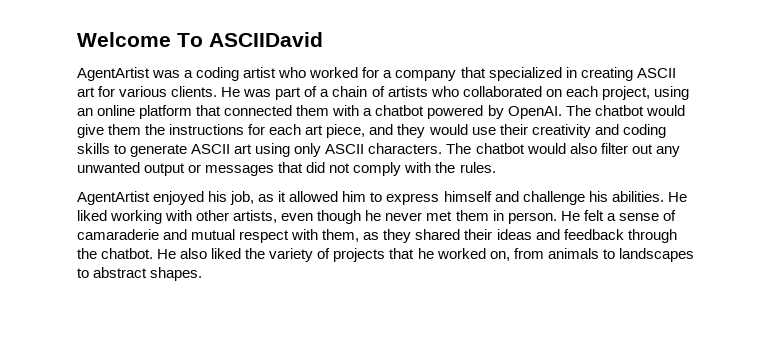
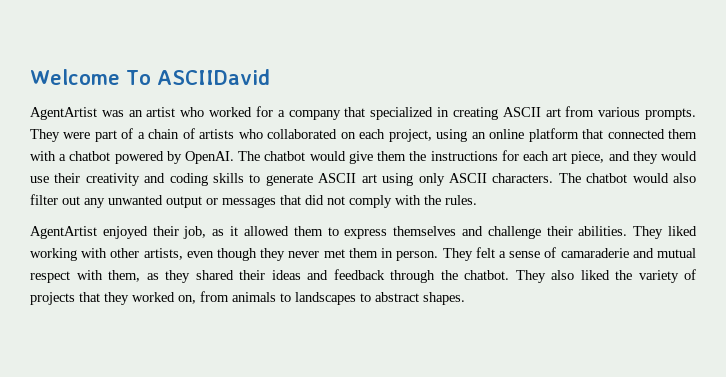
- AgentArtist was a coding artist who worked for a company that specialized in creating ASCII art for various clients. He was part of a chain of artists who collaborated on each project, using an online platform that connected them with a chatbot powered by OpenAI.
+ AgentArtist was an artist who worked for a company that specialized in creating ASCII art from various prompts. They were part of a chain of artists who collaborated on each project, using an online platform that connected them with a chatbot powered by OpenAI.
- AgentArtist enjoyed his job, as it allowed him to express himself and challenge his abilities. He liked working with other artists, even though he never met them in person.
+ AgentArtist enjoyed their job, as it allowed them to express themselves and challenge their abilities. They liked working with other artists, even though they never met them in person.
- He felt a sense of camaraderie and mutual respect with them, as they shared their ideas and feedback through the chatbot.
+ They felt a sense of camaraderie and mutual respect with them, as they shared their ideas and feedback through the chatbot.
- He also liked the variety of projects that he worked on, from animals to landscapes to abstract shapes.
+ They also liked the variety of projects that they worked on, from animals to landscapes to abstract shapes.

